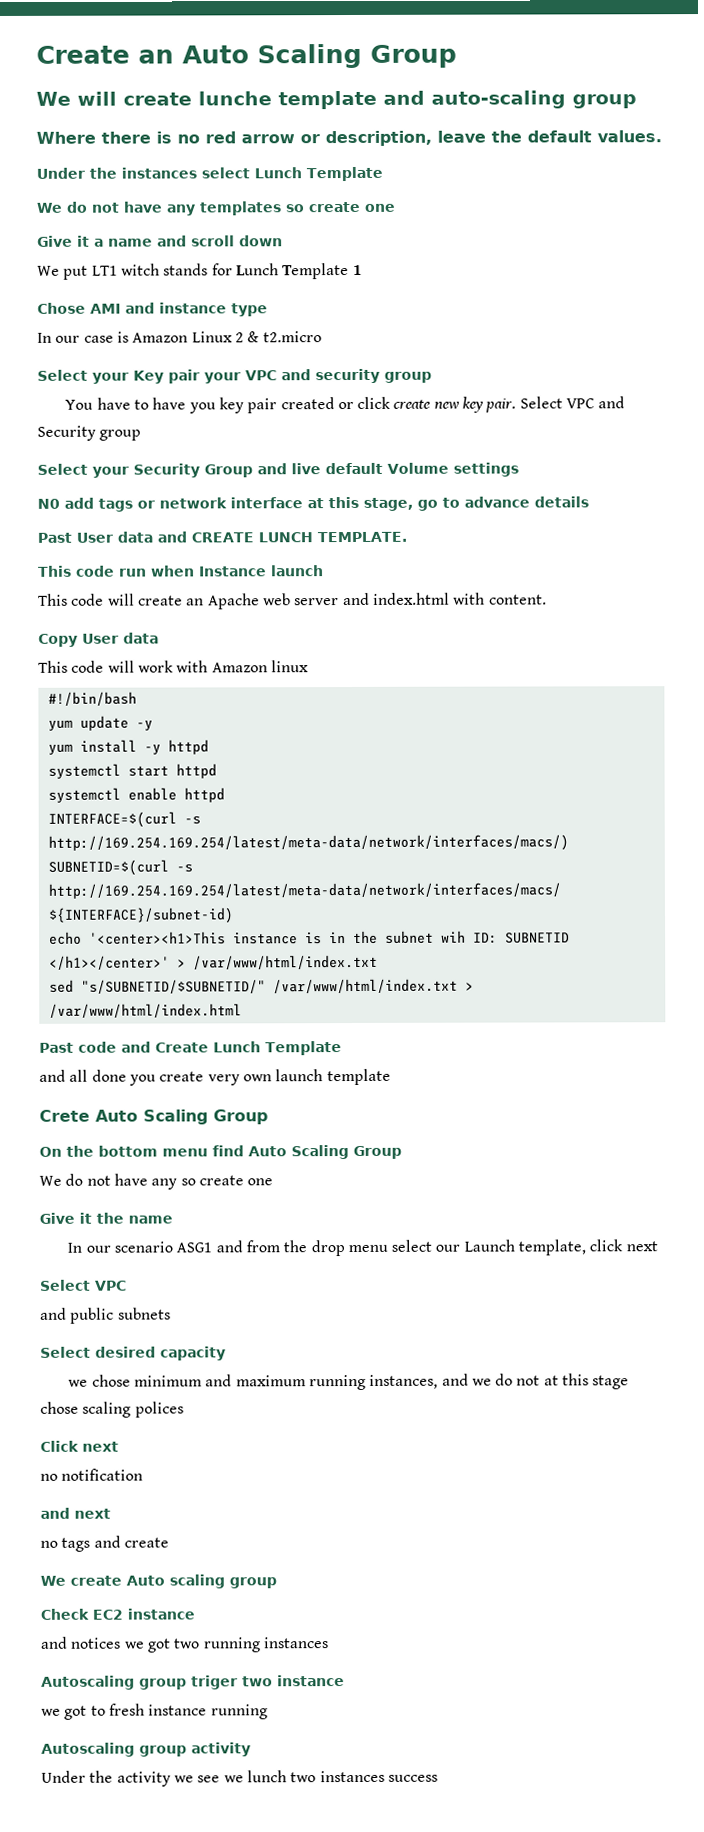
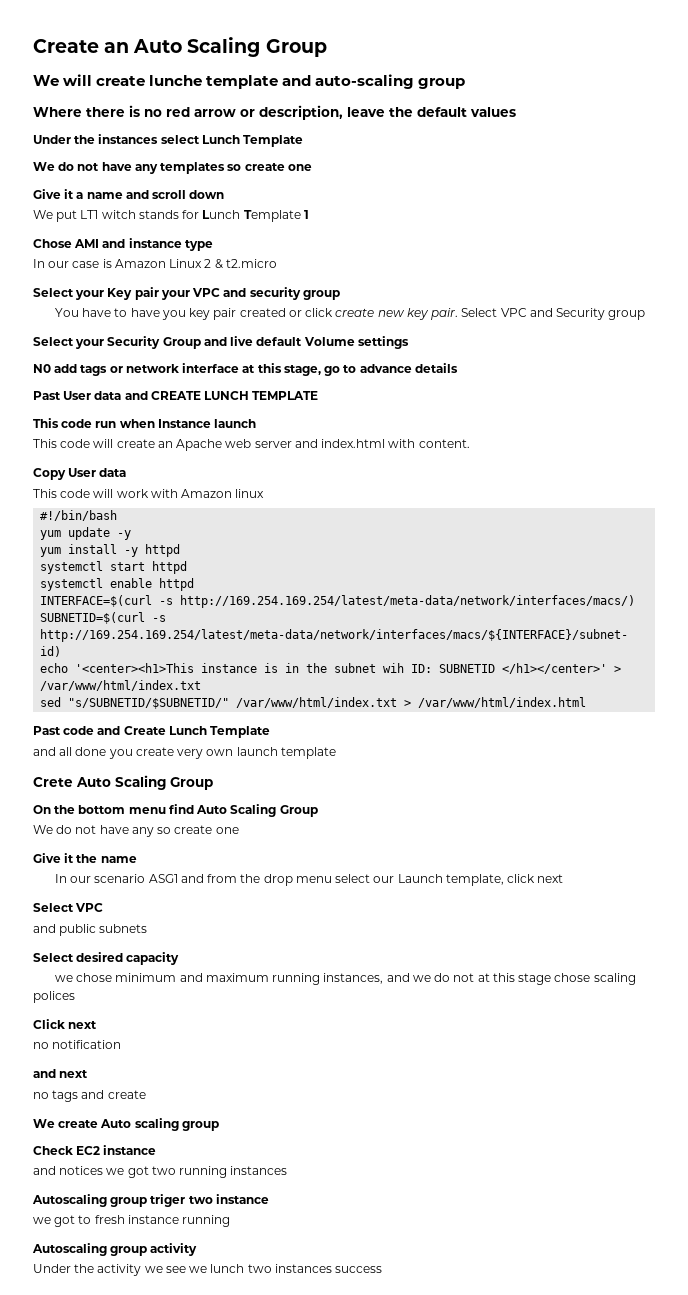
- Where there is no red arrow or description, leave the default values.
+ Where there is no red arrow or description, leave the default values
- Past User data and CREATE LUNCH TEMPLATE.
+ Past User data and CREATE LUNCH TEMPLATE

